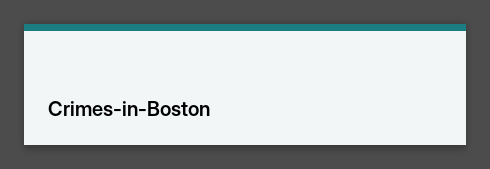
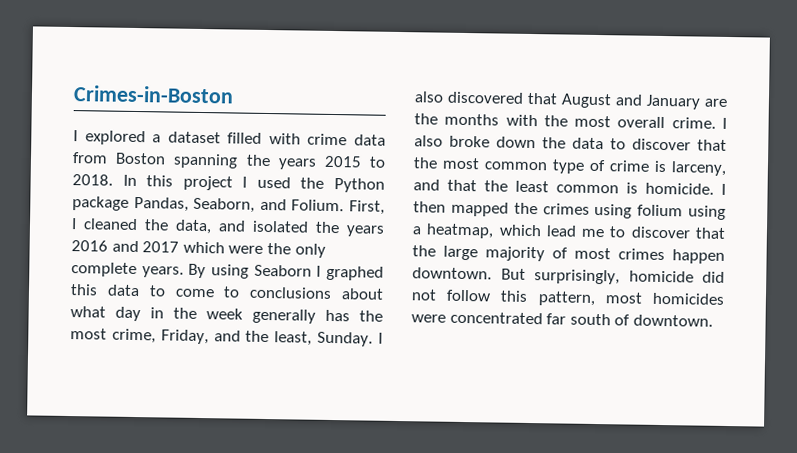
+ I explored a dataset filled with crime data from Boston spanning the years 2015 to 2018. In this project I used the Python package Pandas, Seaborn, and Folium. First, I cleaned the data, and isolated the years 2016 and 2017 which were the only complete years. By using Seaborn I graphed this data to come to conclusions about what day in the week generally has the most crime, Friday, and the least, Sunday. I also discovered that August and January are the months with the most overall crime. I also broke down the data to discover that the most common type of crime is larceny, and that the least common is homicide. I then mapped the crimes using folium using a heatmap, which lead me to discover that the large majority of most crimes happen downtown. But surprisingly, homicide did not follow this pattern, most homicides were concentrated far south of downtown.

